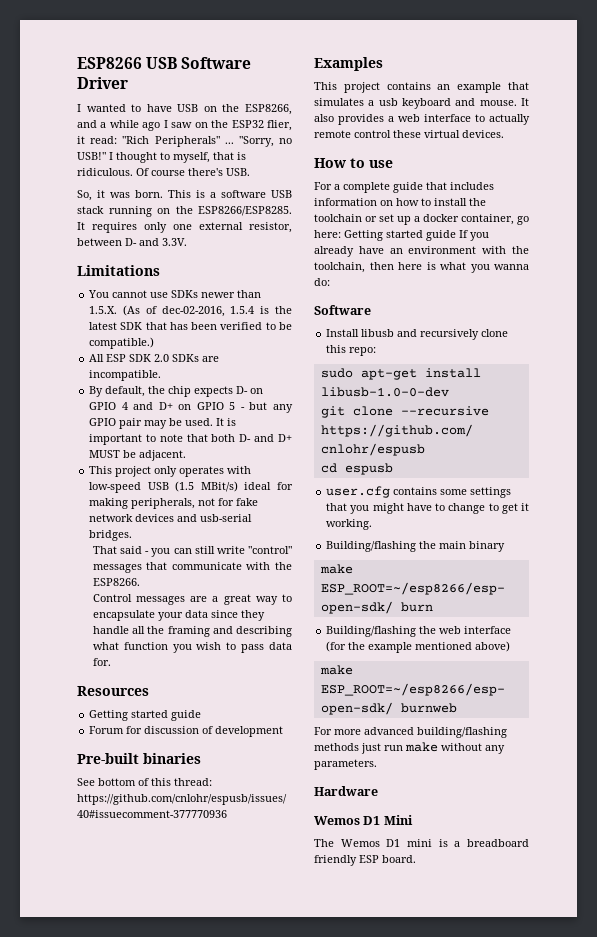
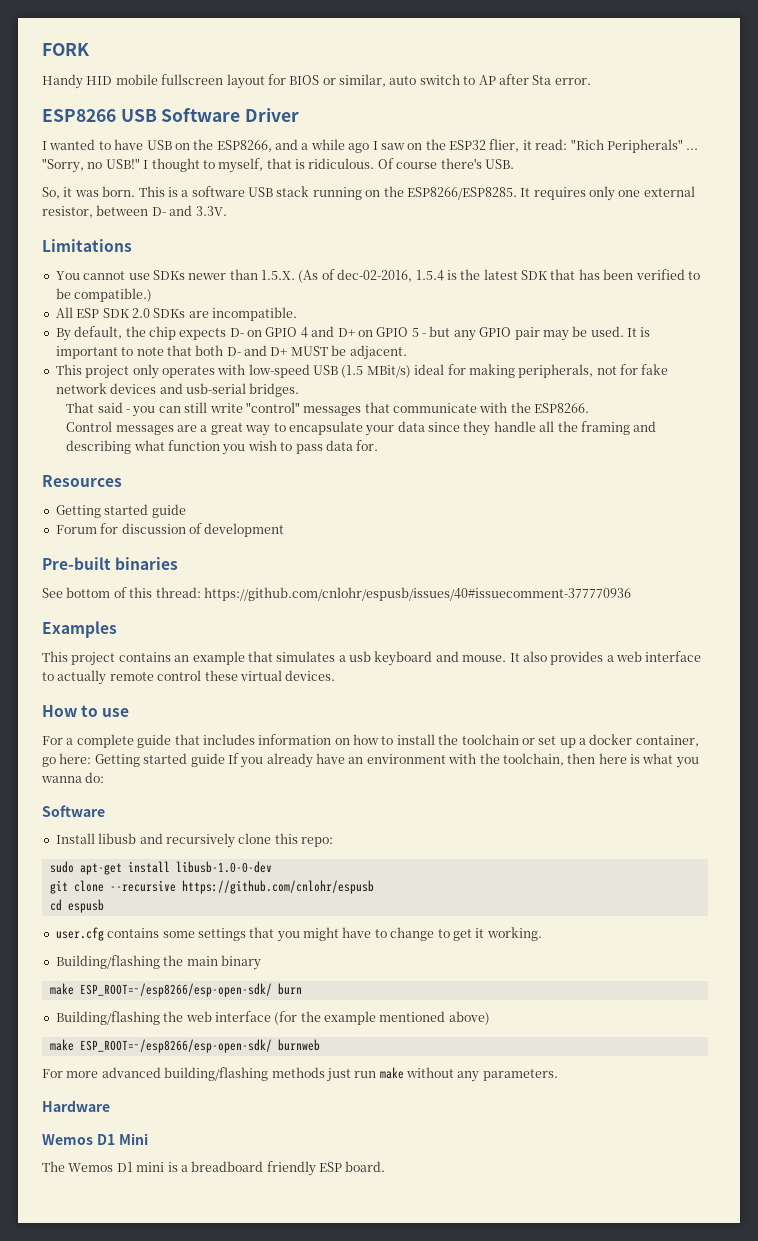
+ FORK
+ Handy HID mobile fullscreen layout for BIOS or similar, auto switch to AP after Sta error.

